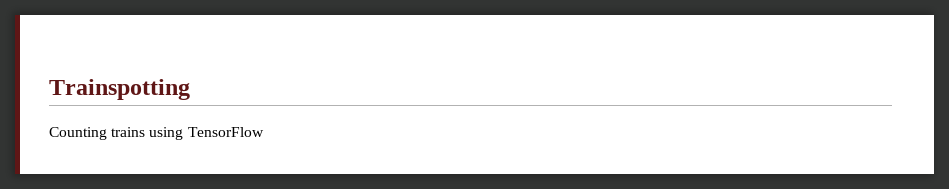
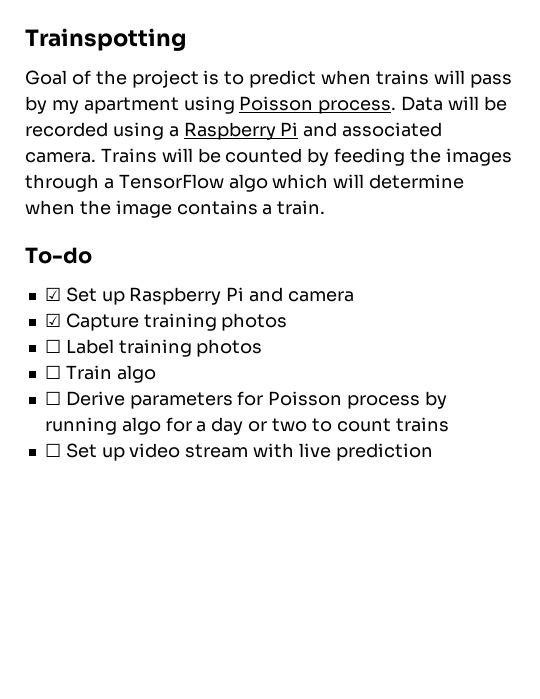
- Counting trains using TensorFlow
+ Goal of the project is to predict when trains will pass by my apartment using Poisson process. Data will be recorded using a Raspberry Pi and associated camera. Trains will be counted by feeding the images through a TensorFlow algo which will determine when the image contains a train.
+ To-do
+ ☑ Set up Raspberry Pi and camera
+ ☑ Capture training photos
+ ☐ Label training photos
+ ☐ Train algo
+ ☐ Derive parameters for Poisson process by running algo for a day or two to count trains
+ ☐ Set up video stream with live prediction

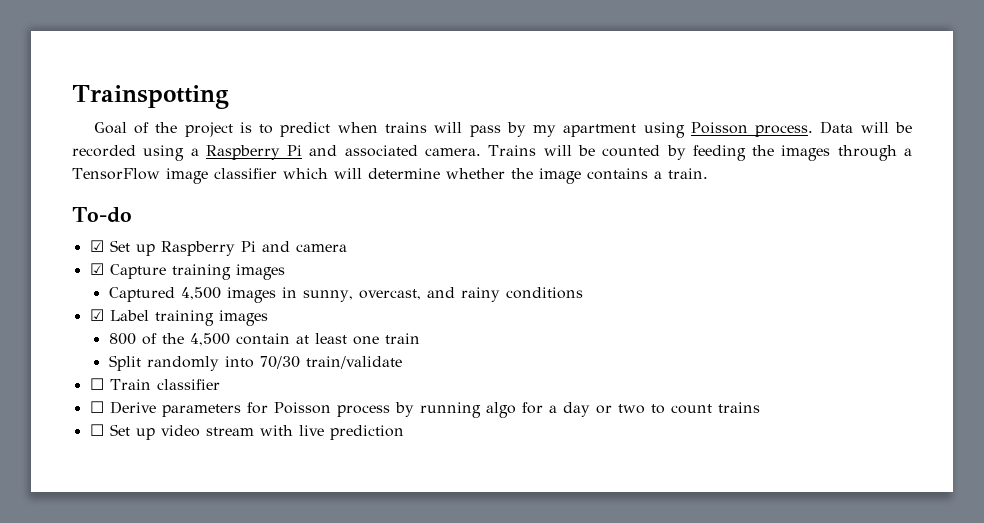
- Trains will be counted by feeding the images through a TensorFlow algo which will determine when the image contains a train.
+ Trains will be counted by feeding the images through a TensorFlow image classifier which will determine whether the image contains a train.
- ☑ Capture training photos
- ☐ Label training photos
+ ☑ Capture training images
+ Captured 4,500 images in sunny, overcast, and rainy conditions
+ ☑ Label training images
+ 800 of the 4,500 contain at least one train
+ Split randomly into 70/30 train/validate
- ☐ Train algo
+ ☐ Train classifier

